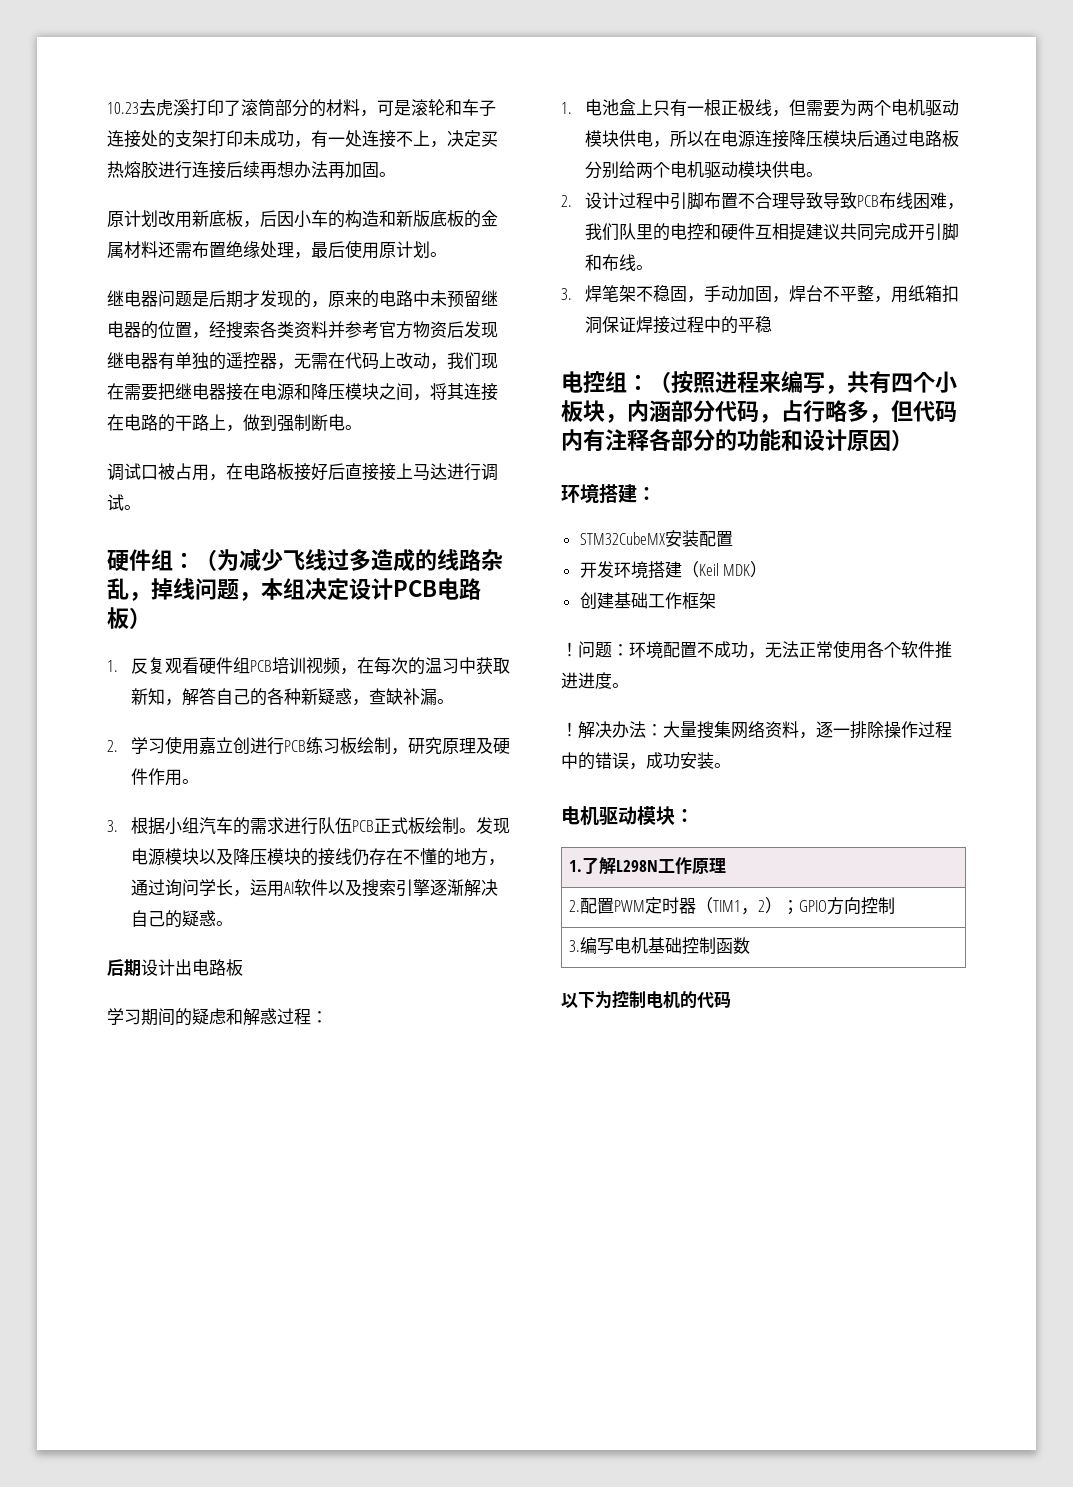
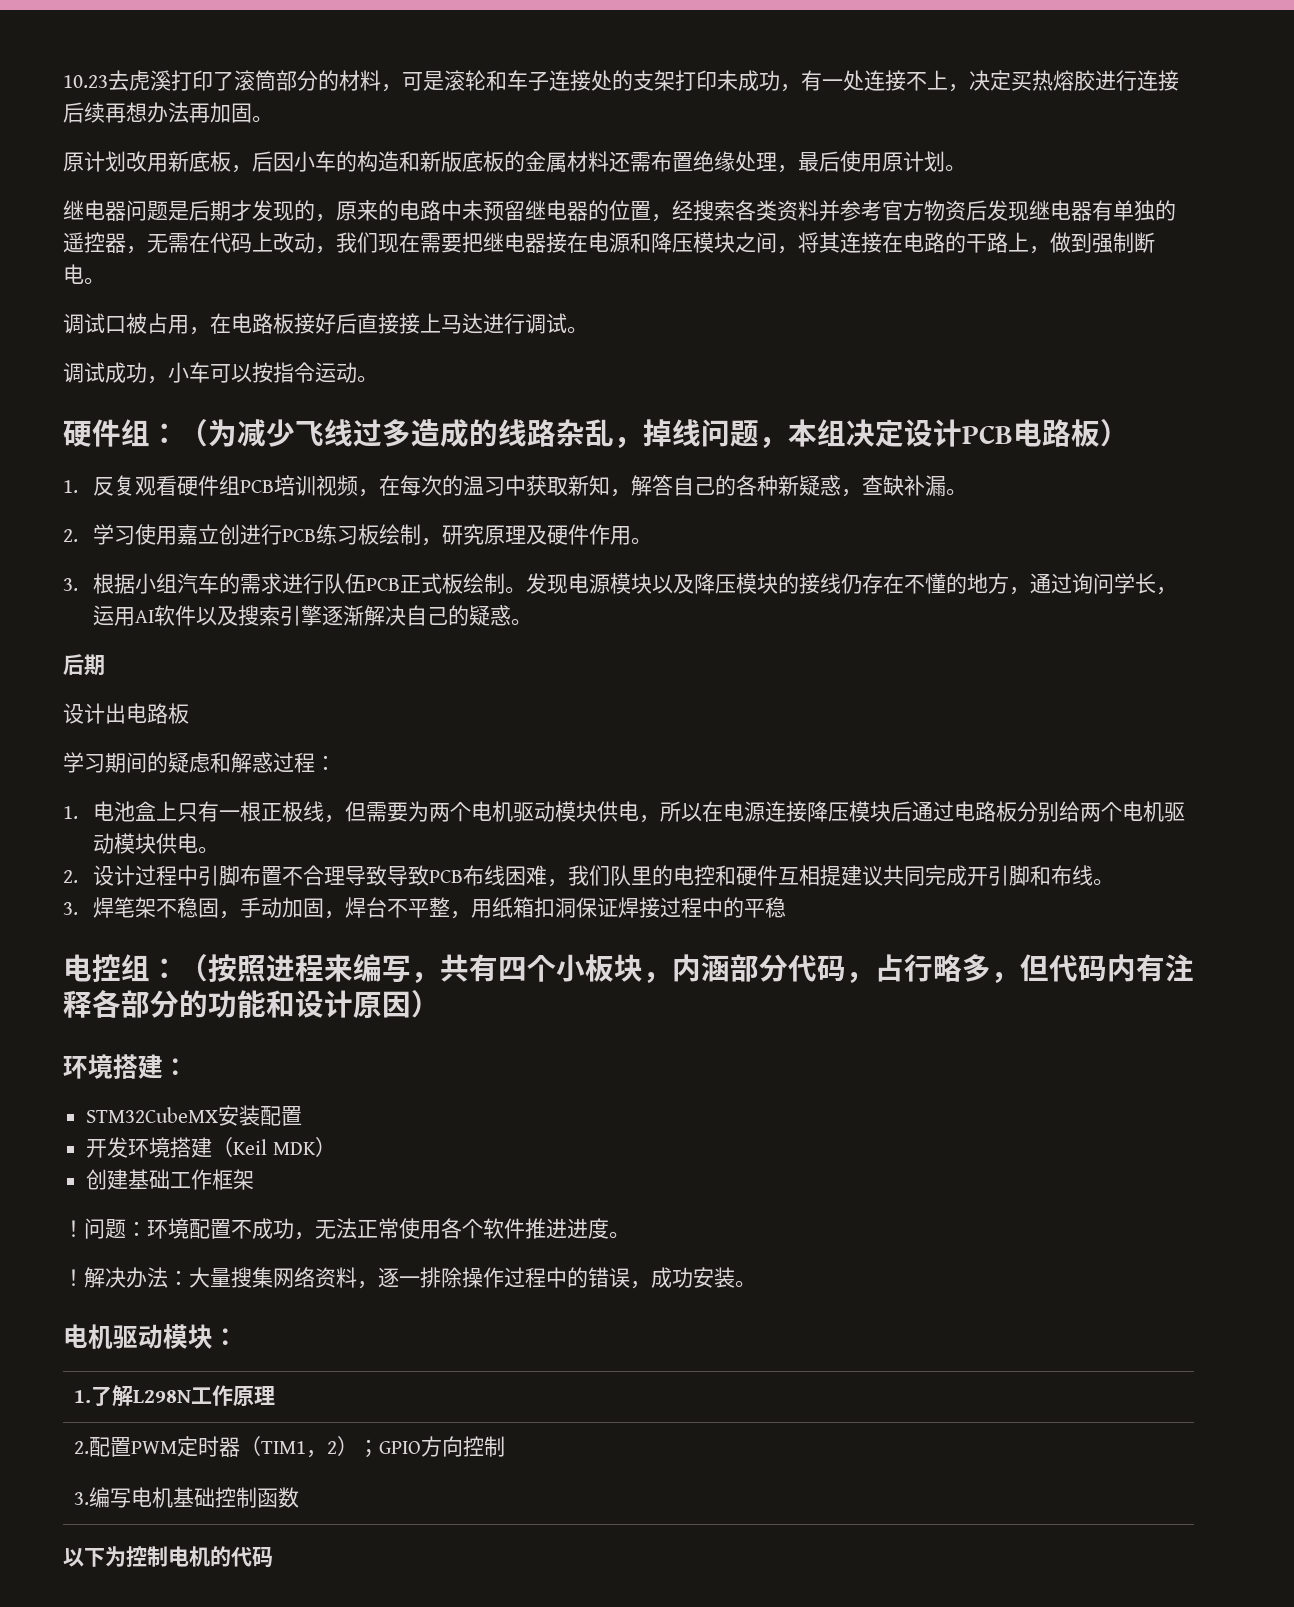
+ 调试成功，小车可以按指令运动。
  发现电源模块以及降压模块的接线仍存在不懂的地方，通过询问学长，运用AI软件以及搜索引擎逐渐解决自己的疑惑。
- 后期设计出电路板
+ 后期
+ 设计出电路板

